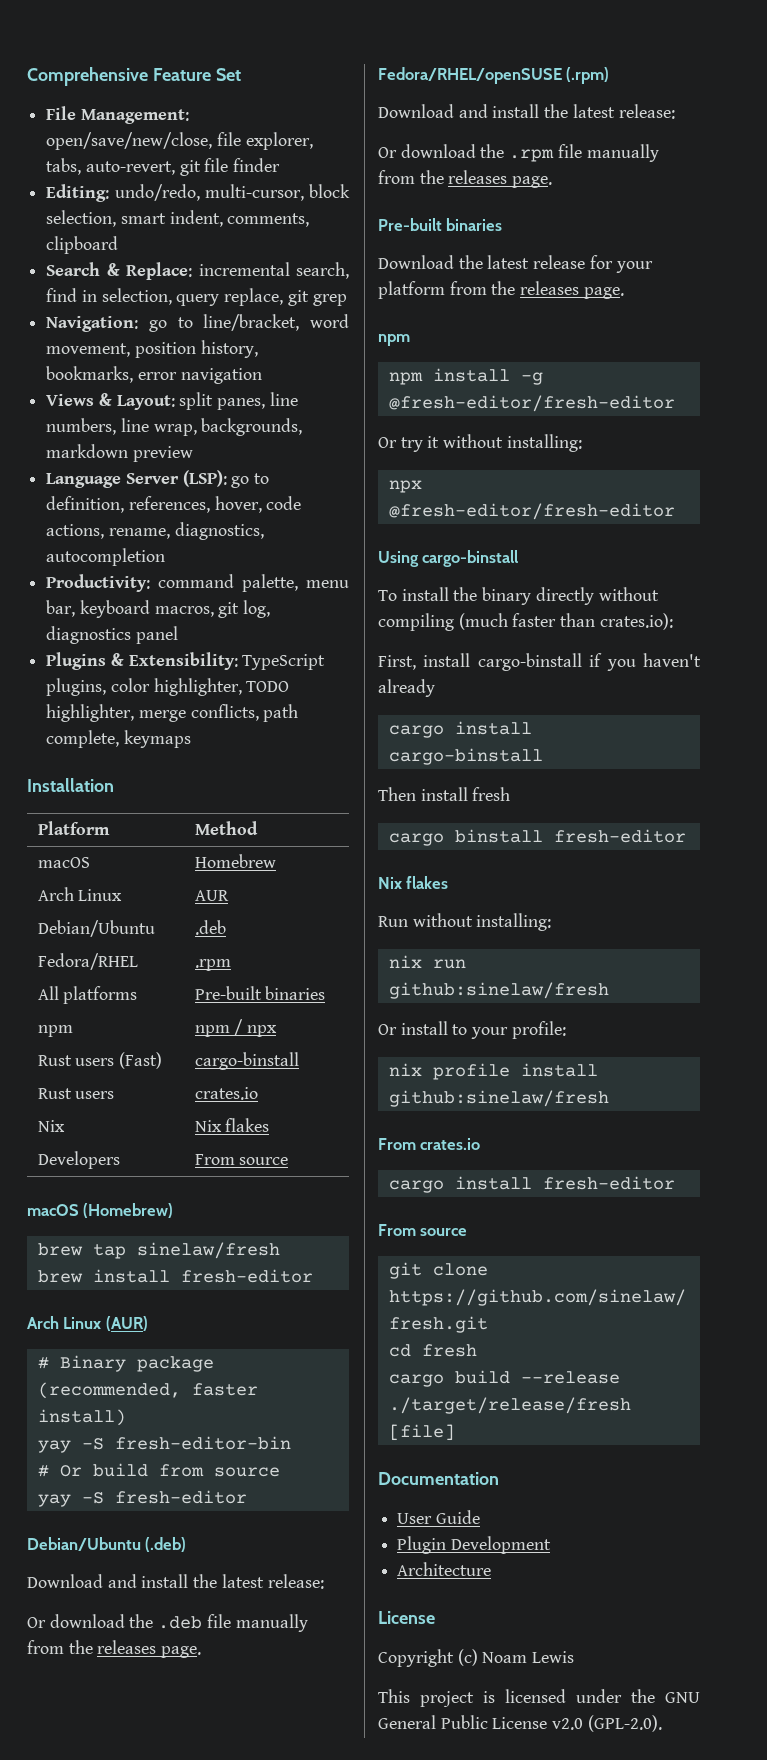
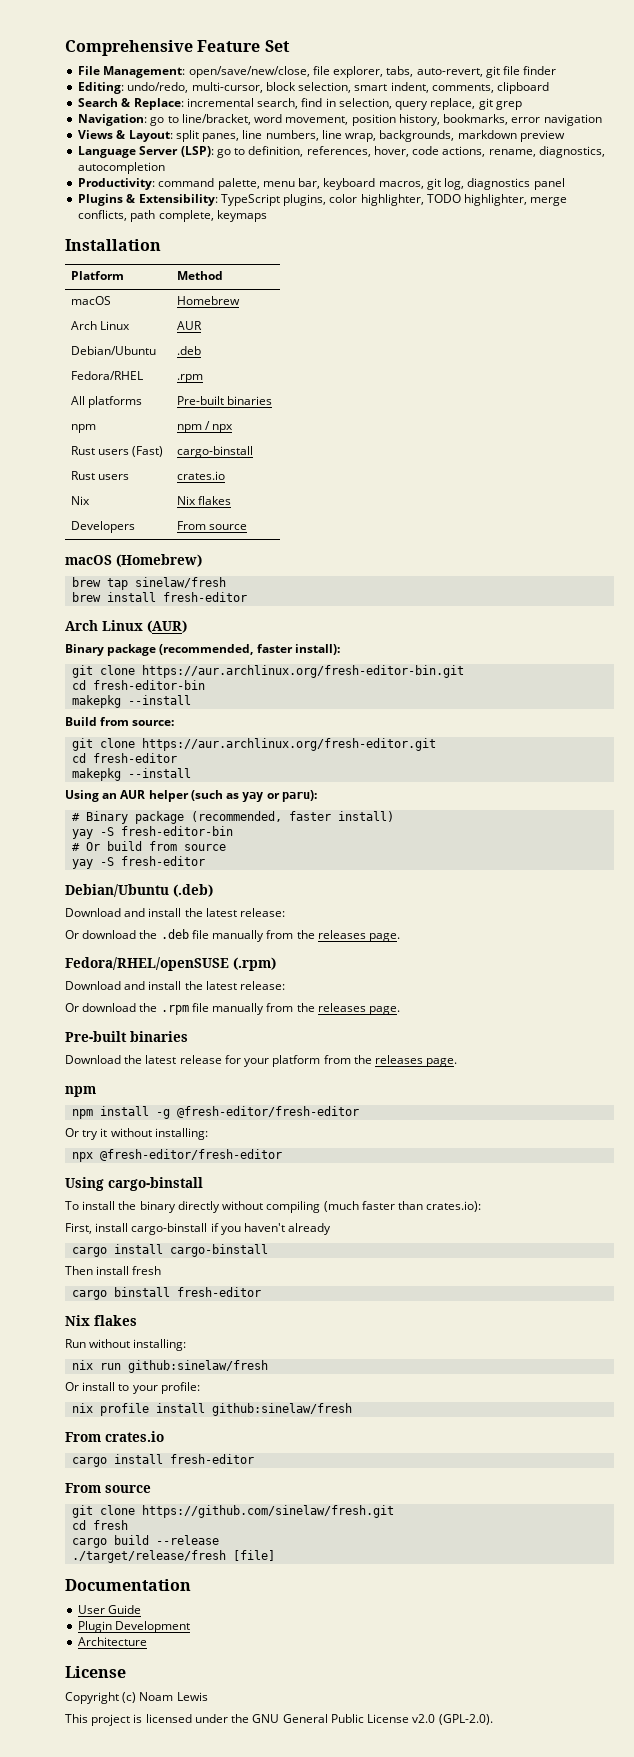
+ Binary package (recommended, faster install):
+ git clone https://aur.archlinux.org/fresh-editor-bin.git
+ cd fresh-editor-bin
+ makepkg --install
+ Build from source:
+ git clone https://aur.archlinux.org/fresh-editor.git
+ cd fresh-editor
+ makepkg --install
+ Using an AUR helper (such as yay or paru):

